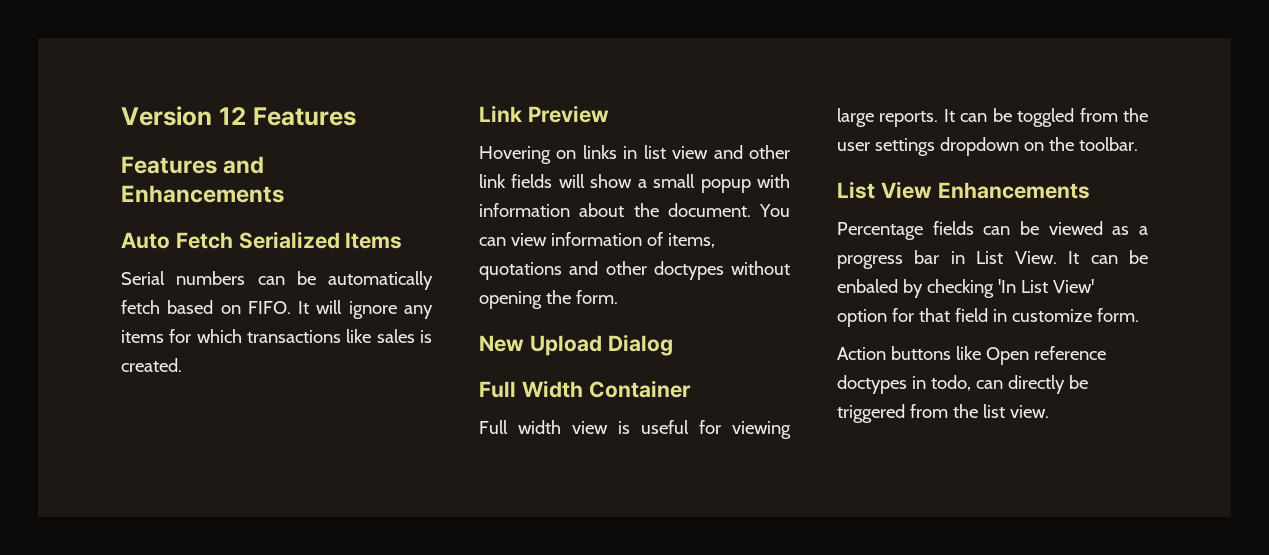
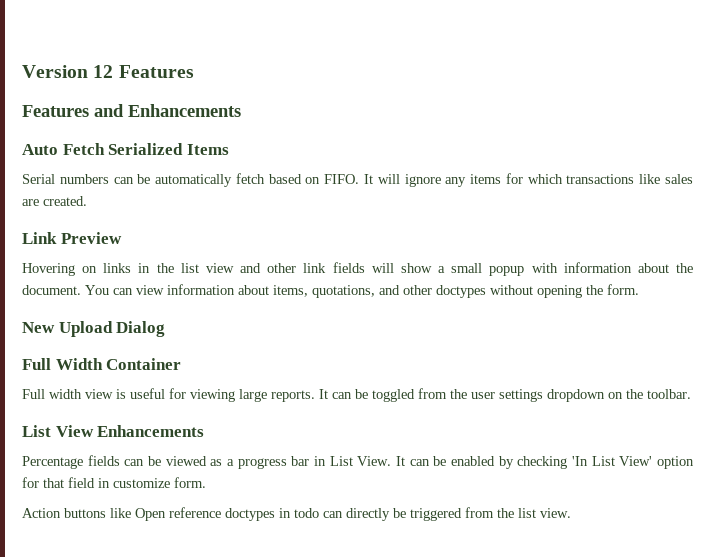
- It will ignore any items for which transactions like sales is created.
+ It will ignore any items for which transactions like sales are created.
- Hovering on links in list view and other link fields will show a small popup with information about the document.
+ Hovering on links in the list view and other link fields will show a small popup with information about the document.
- You can view information of items, quotations and other doctypes without opening the form.
+ You can view information about items, quotations, and other doctypes without opening the form.
- It can be enbaled by checking 'In List View' option for that field in customize form.
+ It can be enabled by checking 'In List View' option for that field in customize form.
- Action buttons like Open reference doctypes in todo, can directly be triggered from the list view.
+ Action buttons like Open reference doctypes in todo can directly be triggered from the list view.

